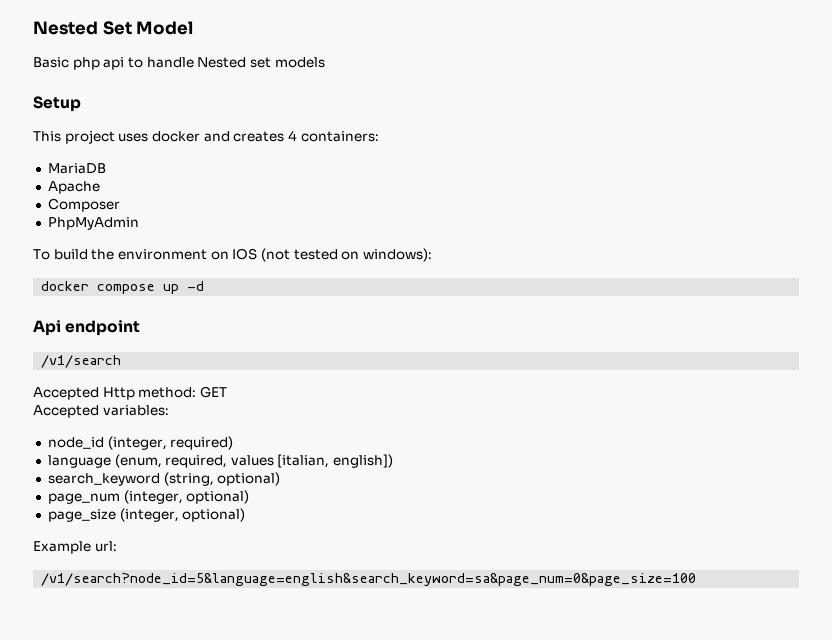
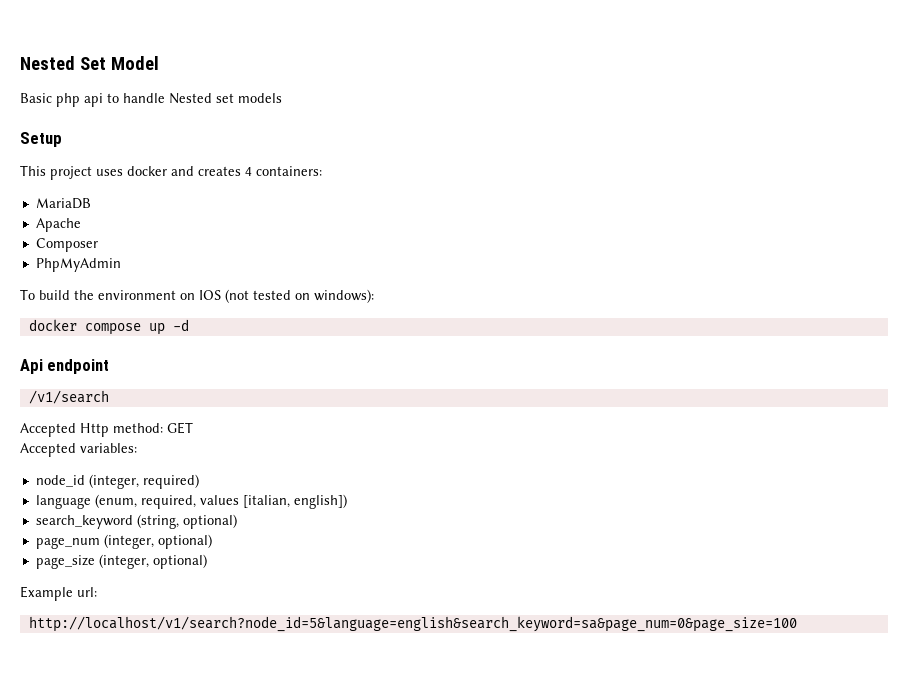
- /v1/search?node_id=5&language=english&search_keyword=sa&page_num=0&page_size=100
+ http://localhost/v1/search?node_id=5&language=english&search_keyword=sa&page_num=0&page_size=100

